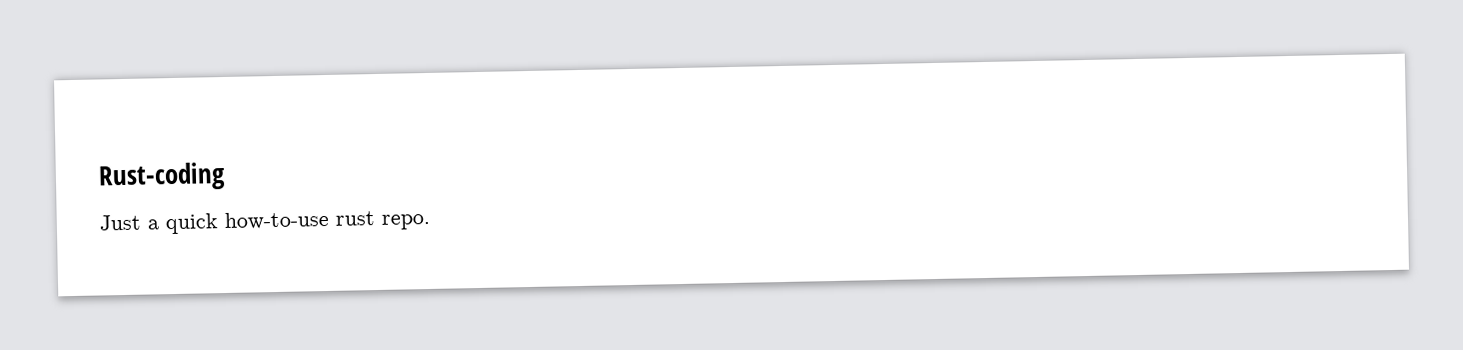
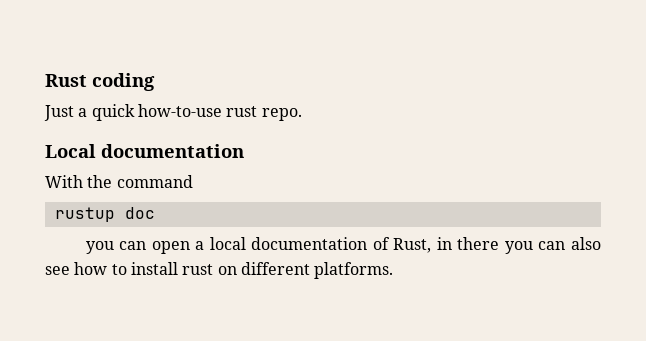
- Rust-coding
+ Rust coding
+ Local documentation
+ With the command
+ rustup doc
+ you can open a local documentation of Rust, in there you can also see how to install rust on different platforms.

